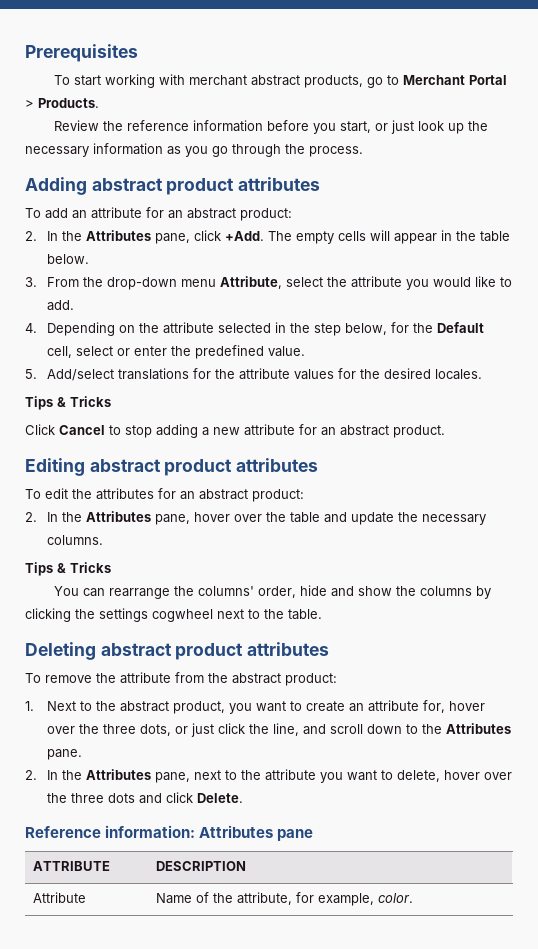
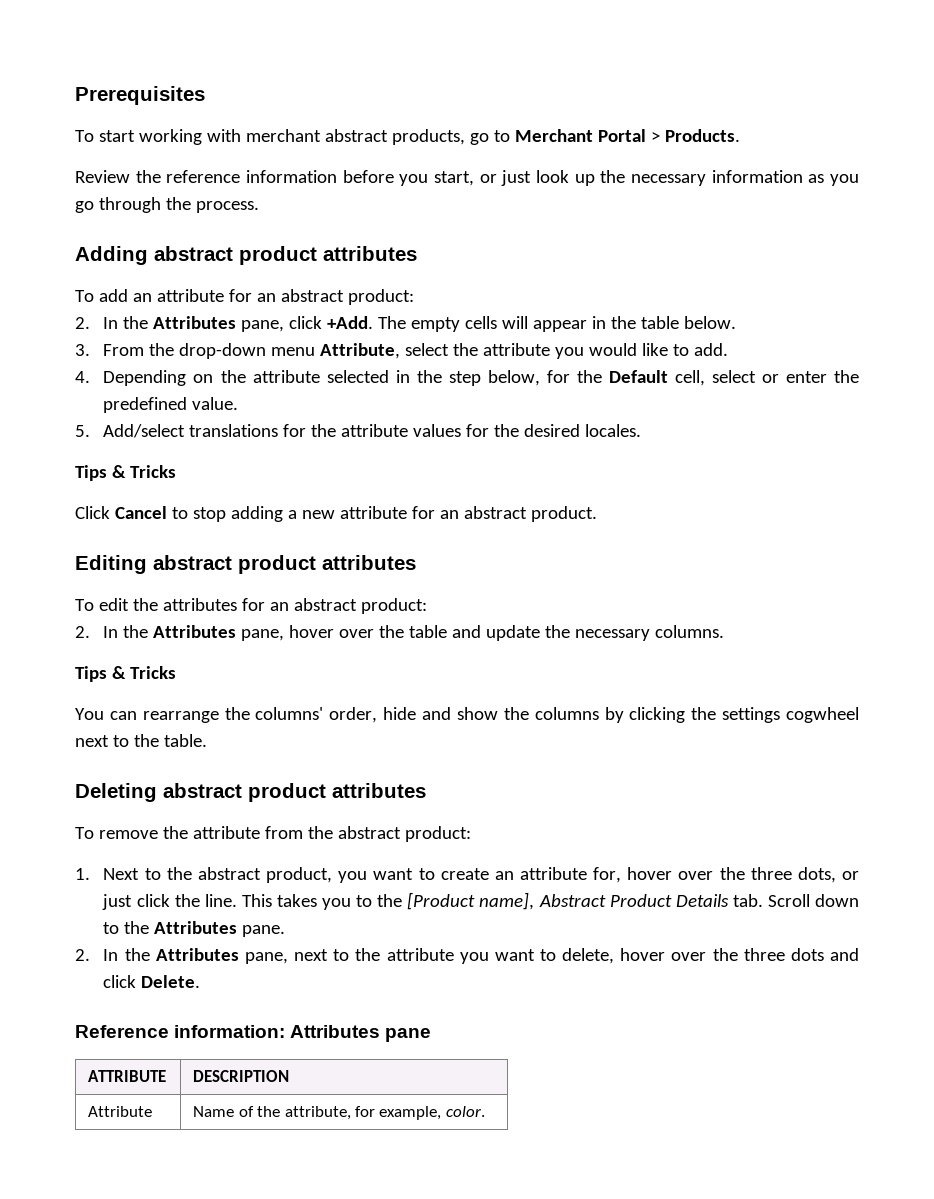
- 1. Next to the abstract product, you want to create an attribute for, hover over the three dots, or just click the line, and scroll down to the Attributes pane.
+ 1. Next to the abstract product, you want to create an attribute for, hover over the three dots, or just click the line. This takes you to the [Product name], Abstract Product Details tab. Scroll down to the Attributes pane.

